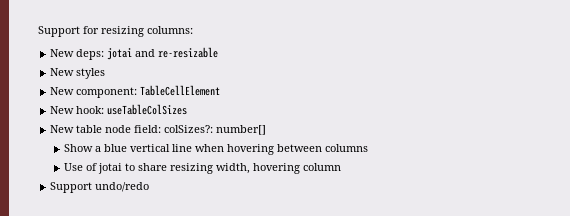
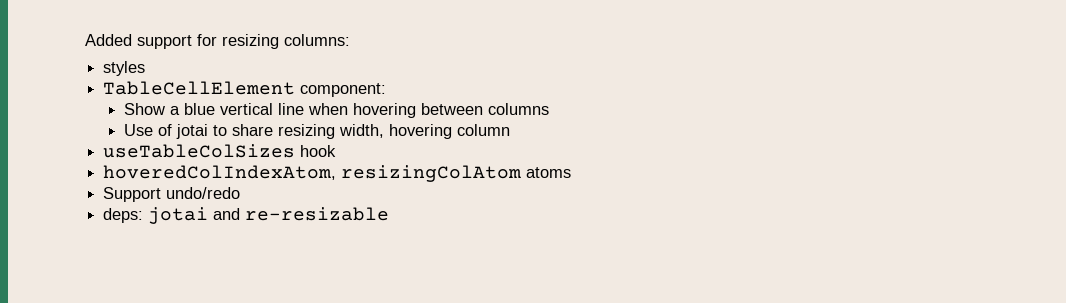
- Support for resizing columns:
+ Added support for resizing columns:
- New deps: jotai and re-resizable
- New styles
+ styles
- New component: TableCellElement
- New hook: useTableColSizes
- New table node field: colSizes?: number[]
+ TableCellElement component:
+ useTableColSizes hook
+ hoveredColIndexAtom, resizingColAtom atoms
  Support undo/redo
+ deps: jotai and re-resizable

